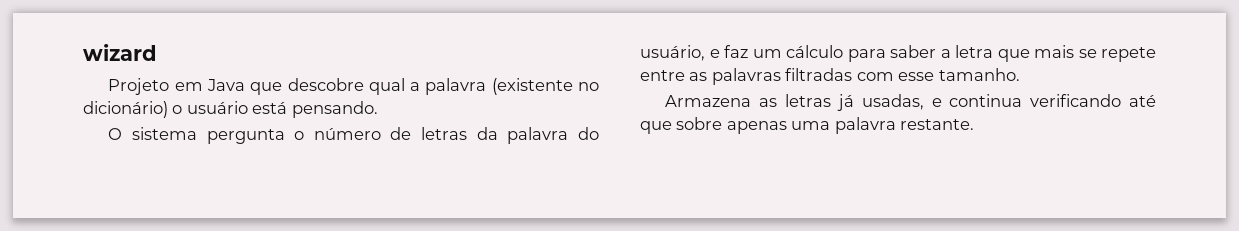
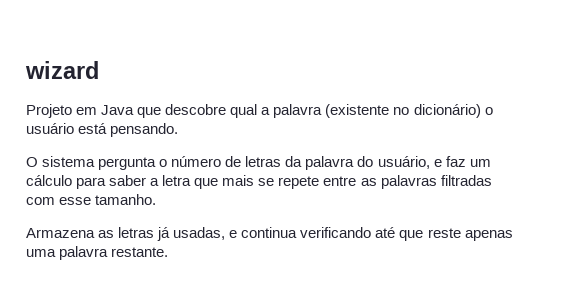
- Armazena as letras já usadas, e continua verificando até que sobre apenas uma palavra restante.
+ Armazena as letras já usadas, e continua verificando até que reste apenas uma palavra restante.

